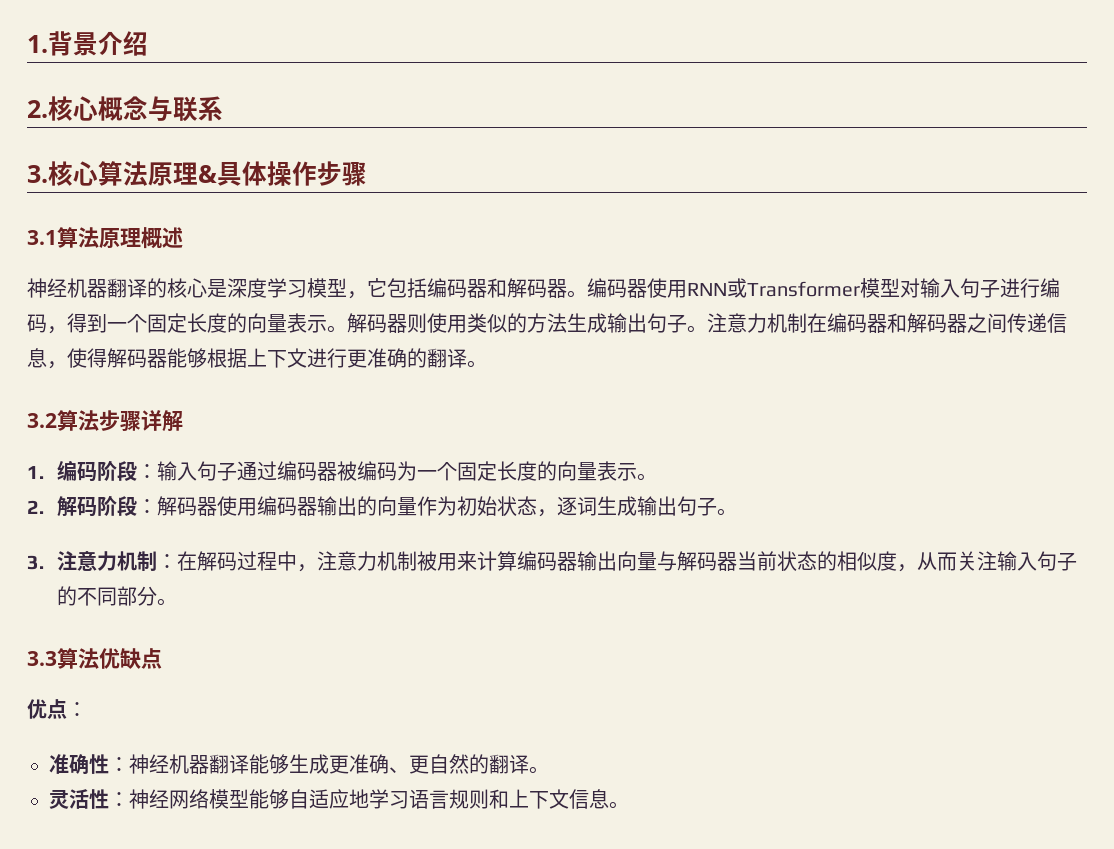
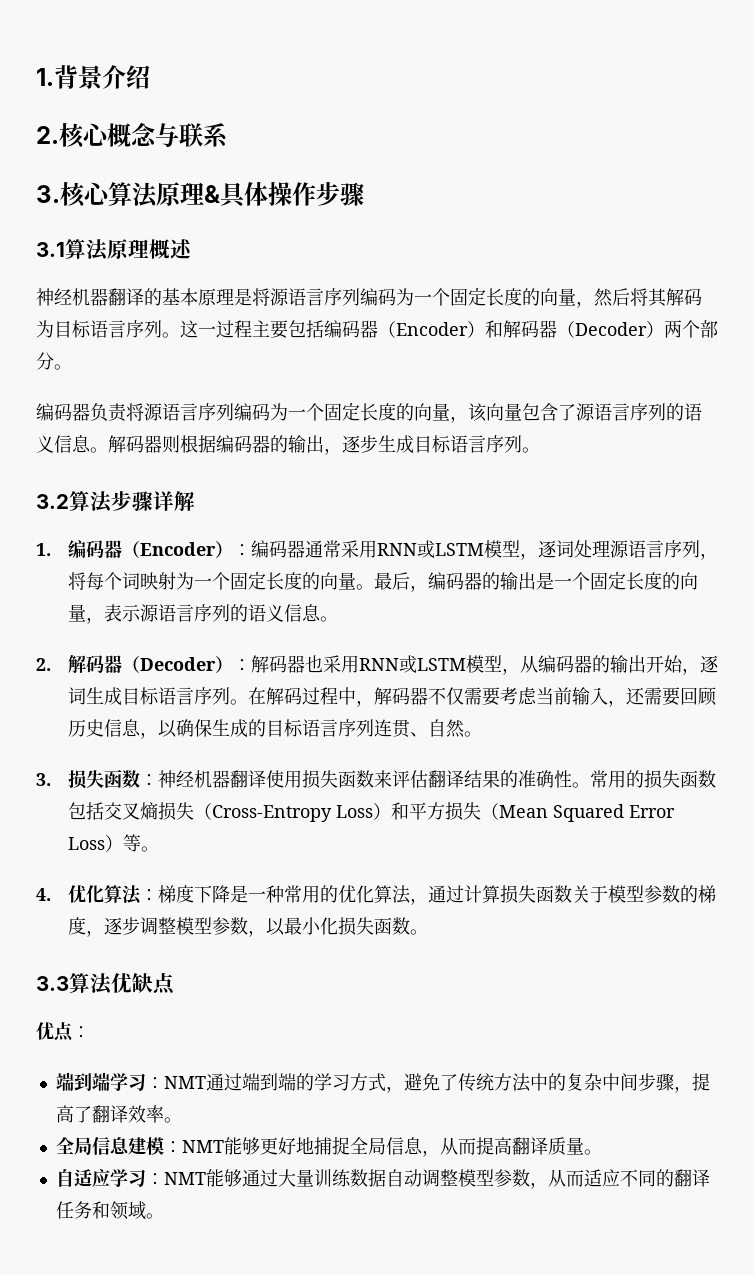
- 神经机器翻译的核心是深度学习模型，它包括编码器和解码器。编码器使用RNN或Transformer模型对输入句子进行编码，得到一个固定长度的向量表示。解码器则使用类似的方法生成输出句子。注意力机制在编码器和解码器之间传递信息，使得解码器能够根据上下文进行更准确的翻译。
+ 神经机器翻译的基本原理是将源语言序列编码为一个固定长度的向量，然后将其解码为目标语言序列。这一过程主要包括编码器（Encoder）和解码器（Decoder）两个部分。
+ 编码器负责将源语言序列编码为一个固定长度的向量，该向量包含了源语言序列的语义信息。解码器则根据编码器的输出，逐步生成目标语言序列。
- 1.编码阶段：输入句子通过编码器被编码为一个固定长度的向量表示。
- 2.解码阶段：解码器使用编码器输出的向量作为初始状态，逐词生成输出句子。
- 3.注意力机制：在解码过程中，注意力机制被用来计算编码器输出向量与解码器当前状态的相似度，从而关注输入句子的不同部分。
+ 1.编码器（Encoder）：编码器通常采用RNN或LSTM模型，逐词处理源语言序列，将每个词映射为一个固定长度的向量。最后，编码器的输出是一个固定长度的向量，表示源语言序列的语义信息。
+ 2.解码器（Decoder）：解码器也采用RNN或LSTM模型，从编码器的输出开始，逐词生成目标语言序列。在解码过程中，解码器不仅需要考虑当前输入，还需要回顾历史信息，以确保生成的目标语言序列连贯、自然。
+ 3.损失函数：神经机器翻译使用损失函数来评估翻译结果的准确性。常用的损失函数包括交叉熵损失（Cross-Entropy Loss）和平方损失（Mean Squared Error Loss）等。
+ 4.优化算法：梯度下降是一种常用的优化算法，通过计算损失函数关于模型参数的梯度，逐步调整模型参数，以最小化损失函数。
- 准确性：神经机器翻译能够生成更准确、更自然的翻译。
- 灵活性：神经网络模型能够自适应地学习语言规则和上下文信息。
+ 端到端学习：NMT通过端到端的学习方式，避免了传统方法中的复杂中间步骤，提高了翻译效率。
+ 全局信息建模：NMT能够更好地捕捉全局信息，从而提高翻译质量。
+ 自适应学习：NMT能够通过大量训练数据自动调整模型参数，从而适应不同的翻译任务和领域。

